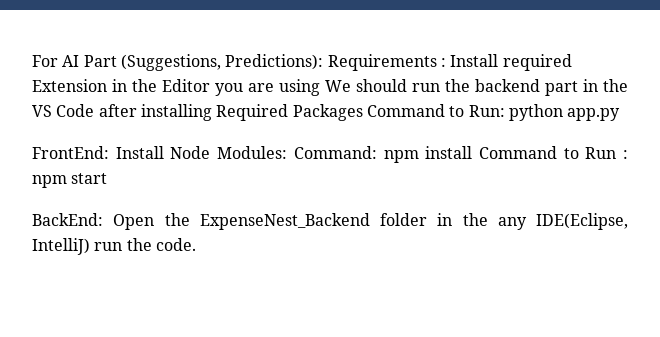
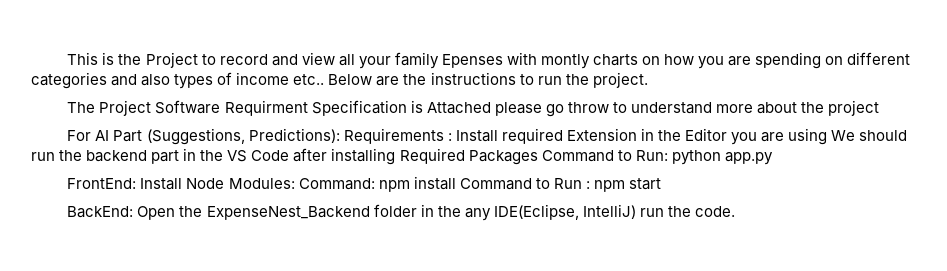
+ This is the Project to record and view all your family Epenses with montly charts on how you are spending on different categories and also types of income etc.. Below are the instructions to run the project.
+ The Project Software Requirment Specification is Attached please go throw to understand more about the project

